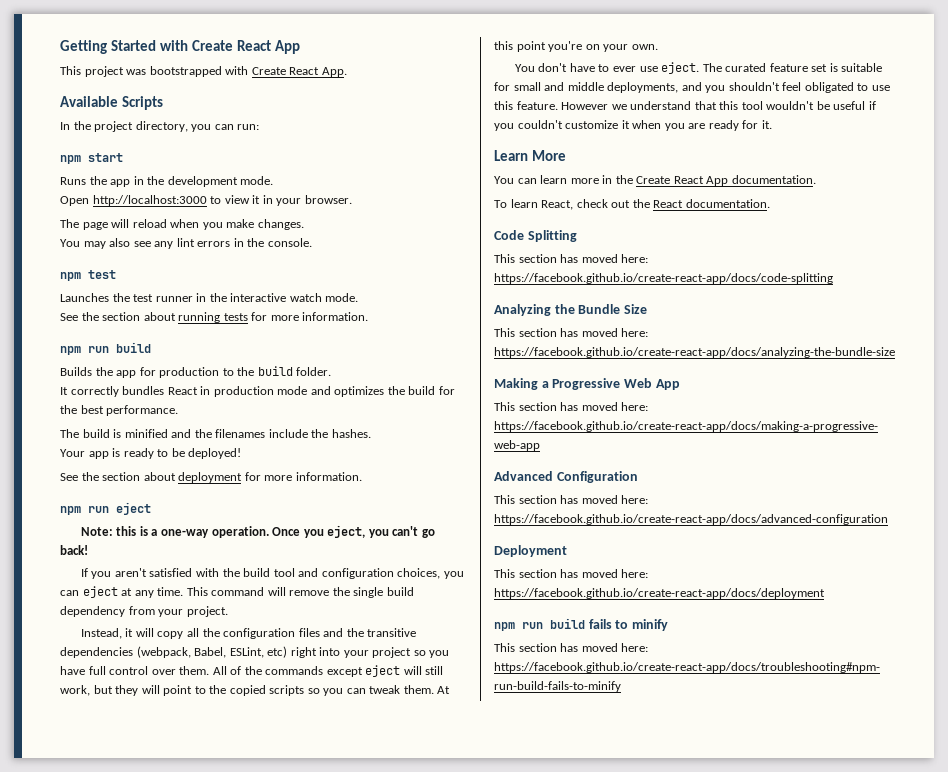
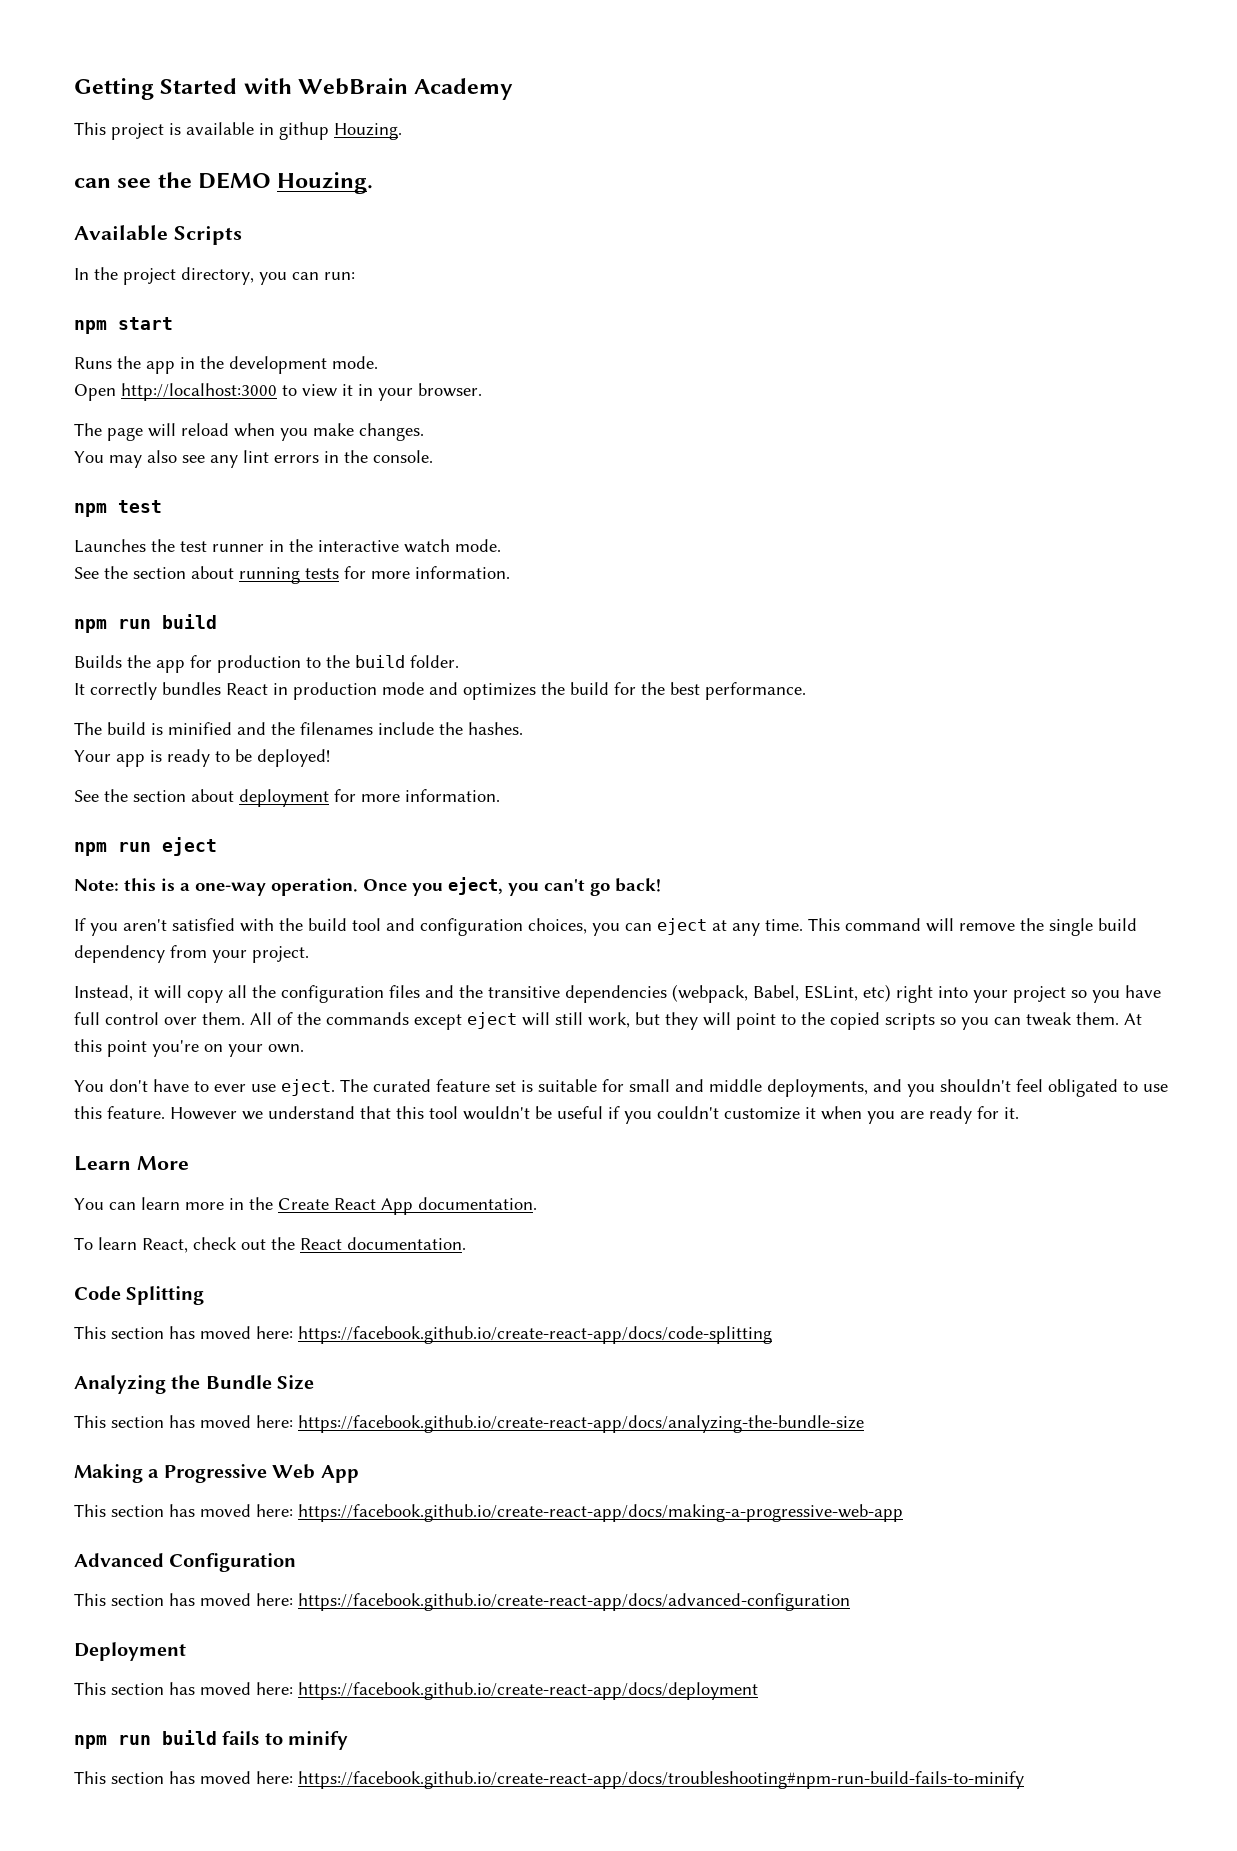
- Getting Started with Create React App
+ Getting Started with WebBrain Academy
- This project was bootstrapped with Create React App.
+ This project is available in githup Houzing.
+ can see the DEMO Houzing.

